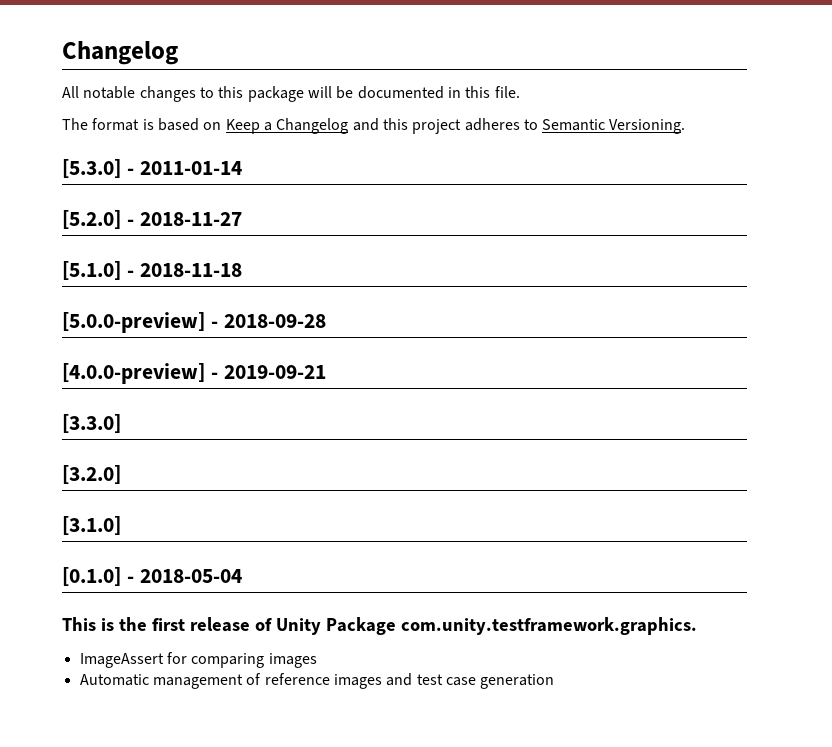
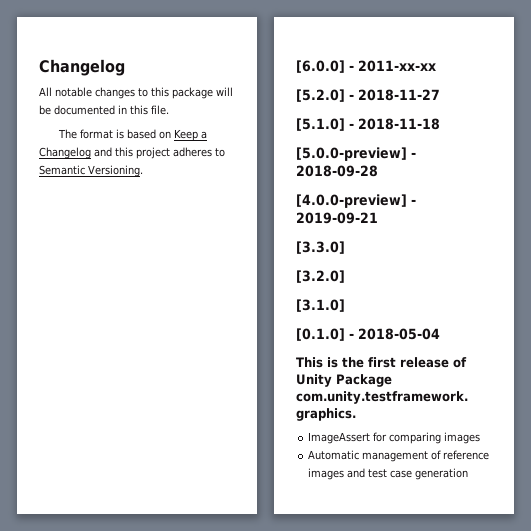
- [5.3.0] - 2011-01-14
+ [6.0.0] - 2011-xx-xx

